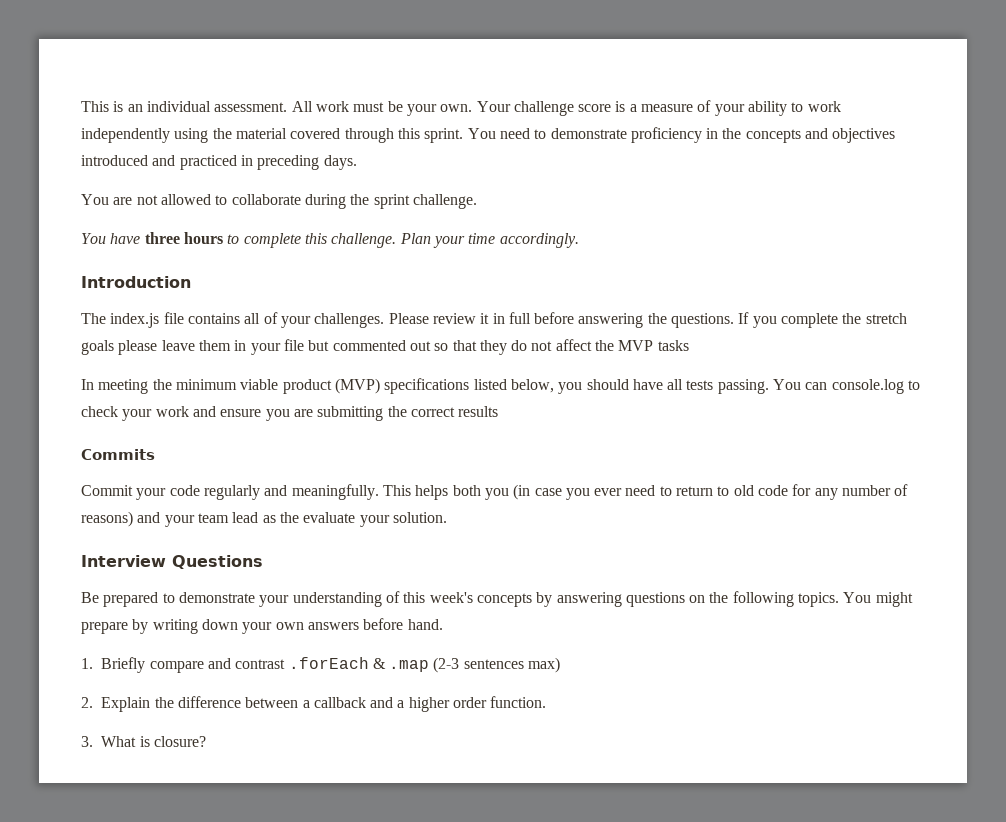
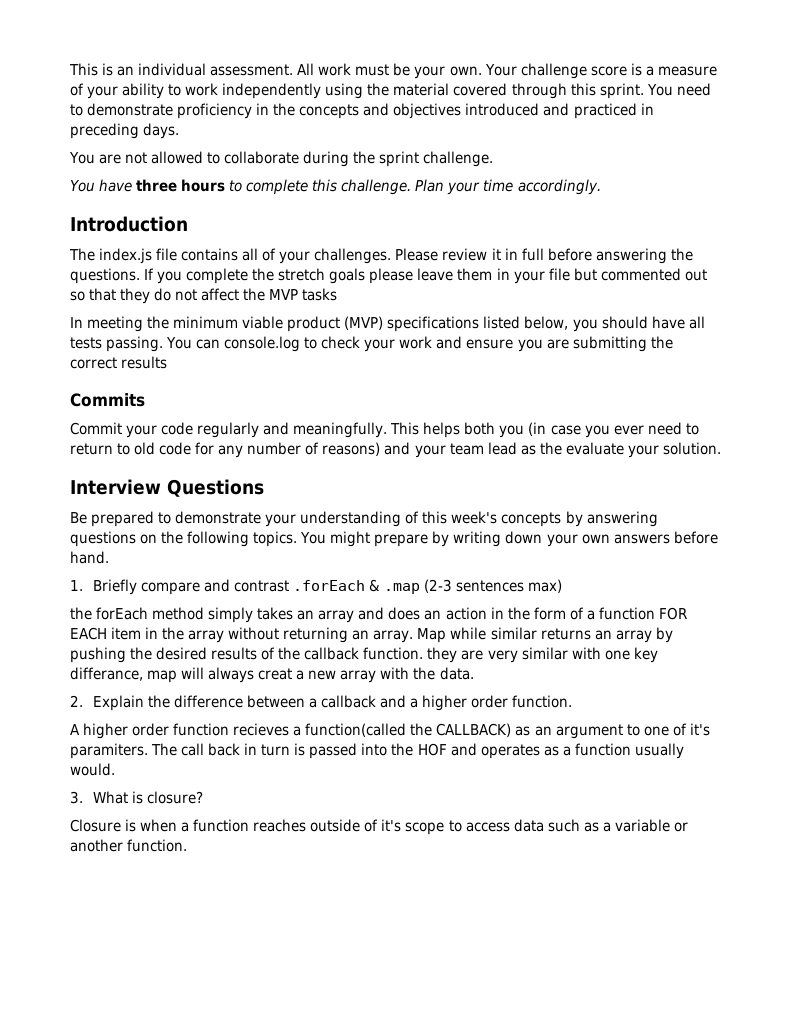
+ the forEach method simply takes an array and does an action in the form of a function FOR EACH item in the array without returning an array. Map while similar returns an array by pushing the desired results of the callback function. they are very similar with one key differance, map will always creat a new array with the data.
+ A higher order function recieves a function(called the CALLBACK) as an argument to one of it's paramiters. The call back in turn is passed into the HOF and operates as a function usually would.
  3. What is closure?
+ Closure is when a function reaches outside of it's scope to access data such as a variable or another function.

